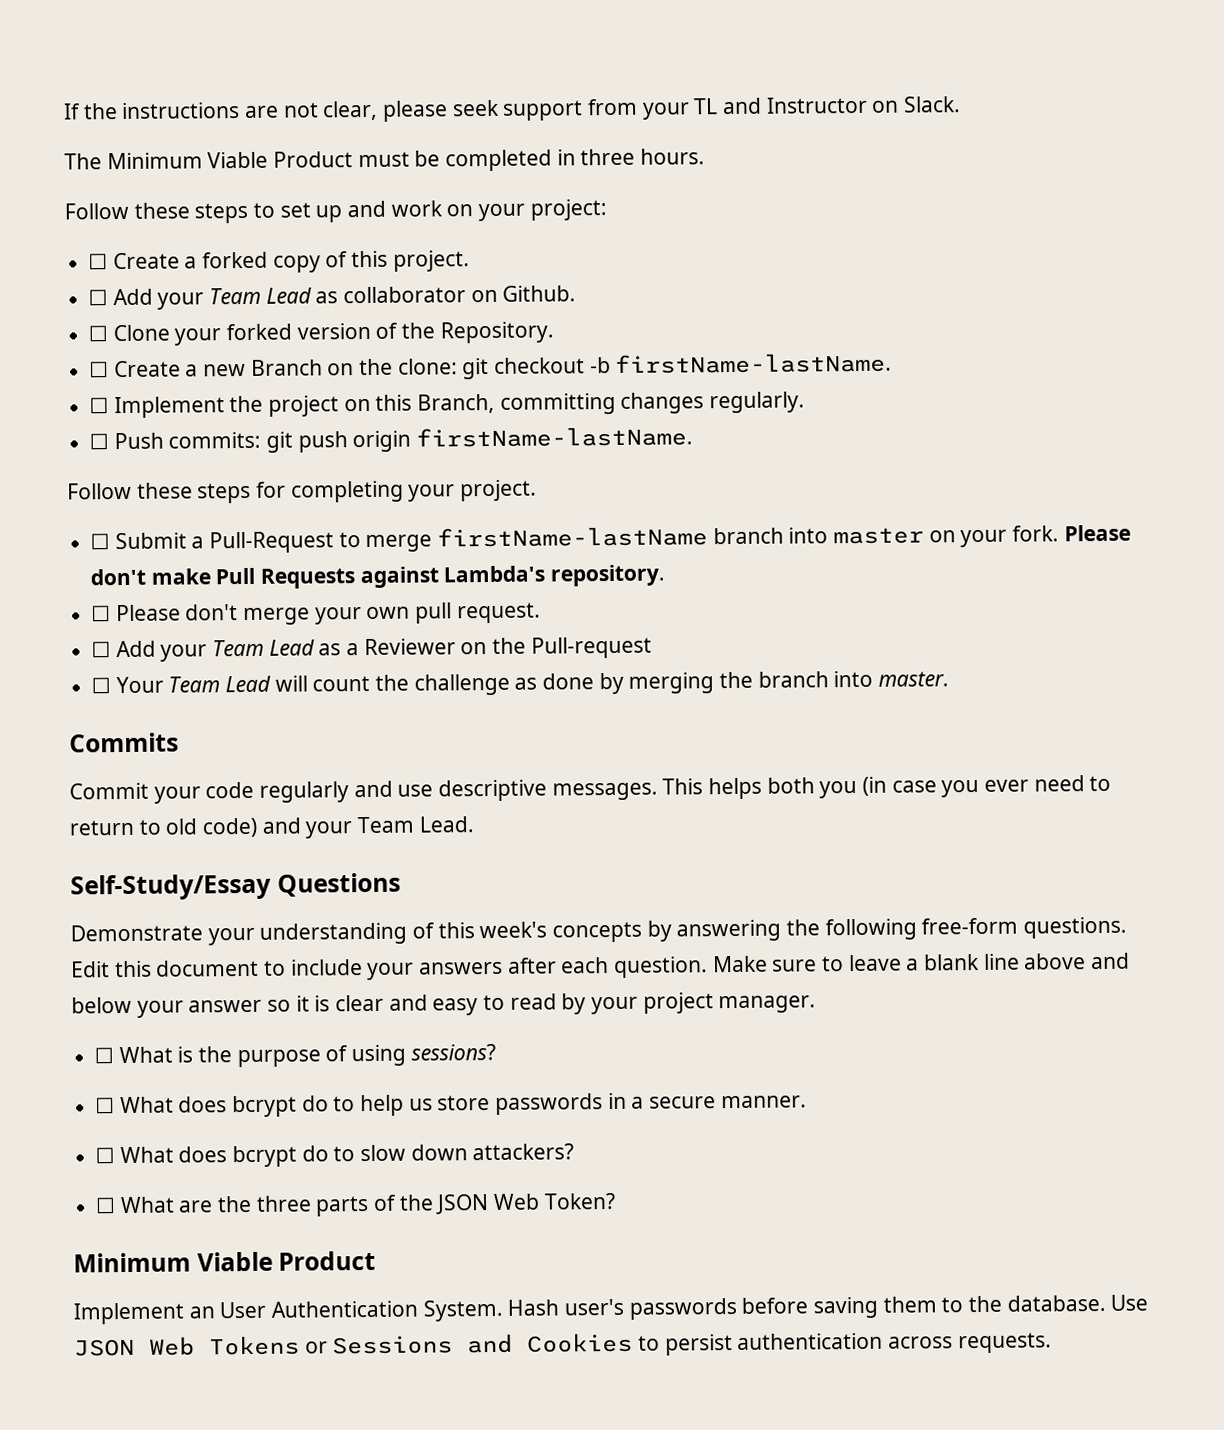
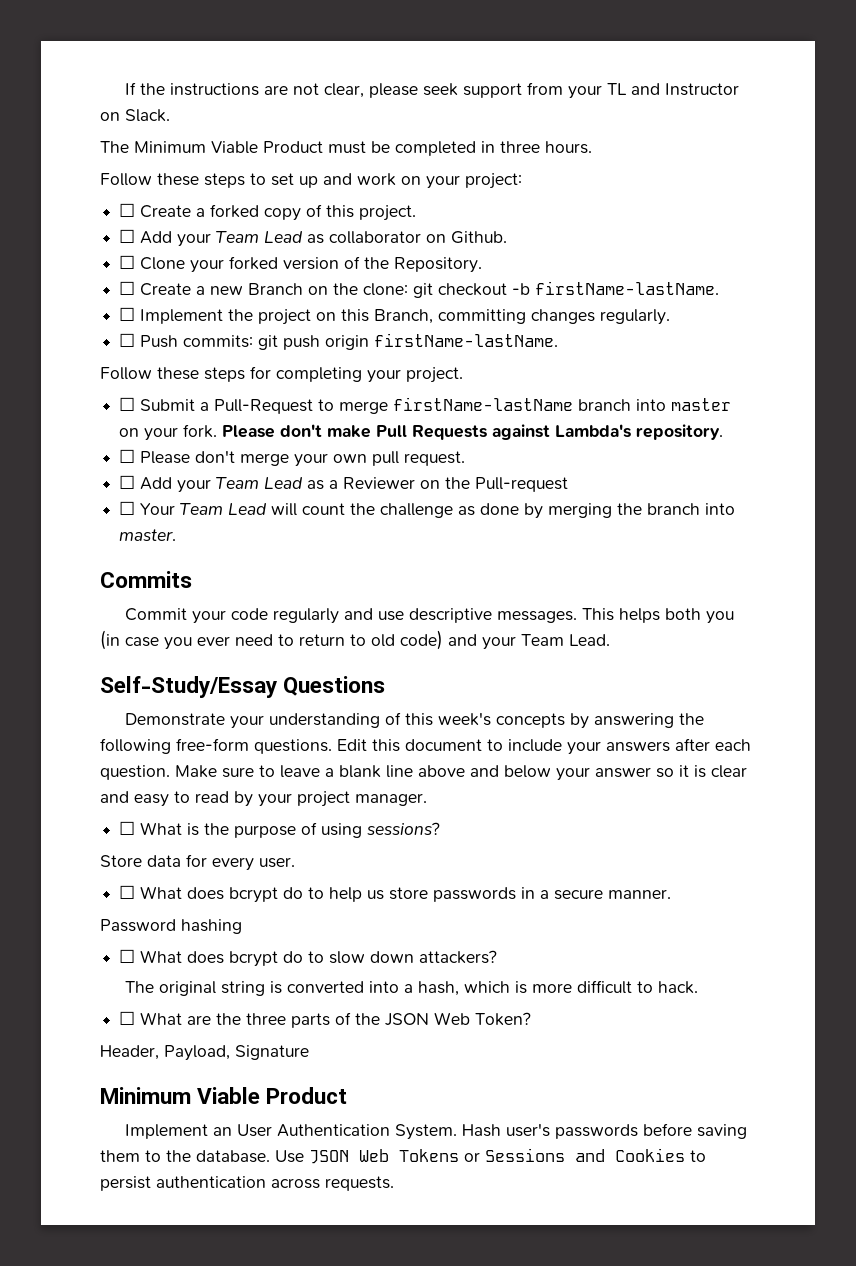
+ Store data for every user.
+ Password hashing
+ The original string is converted into a hash, which is more difficult to hack.
+ Header, Payload, Signature

